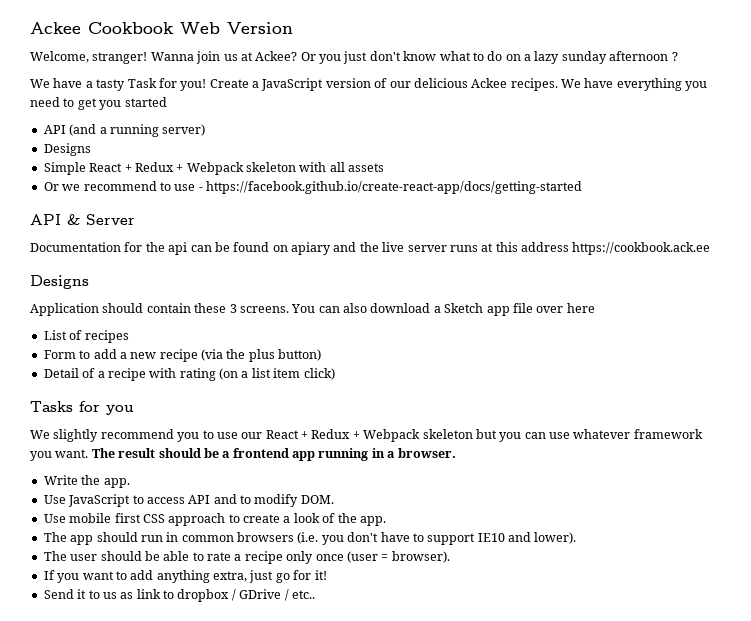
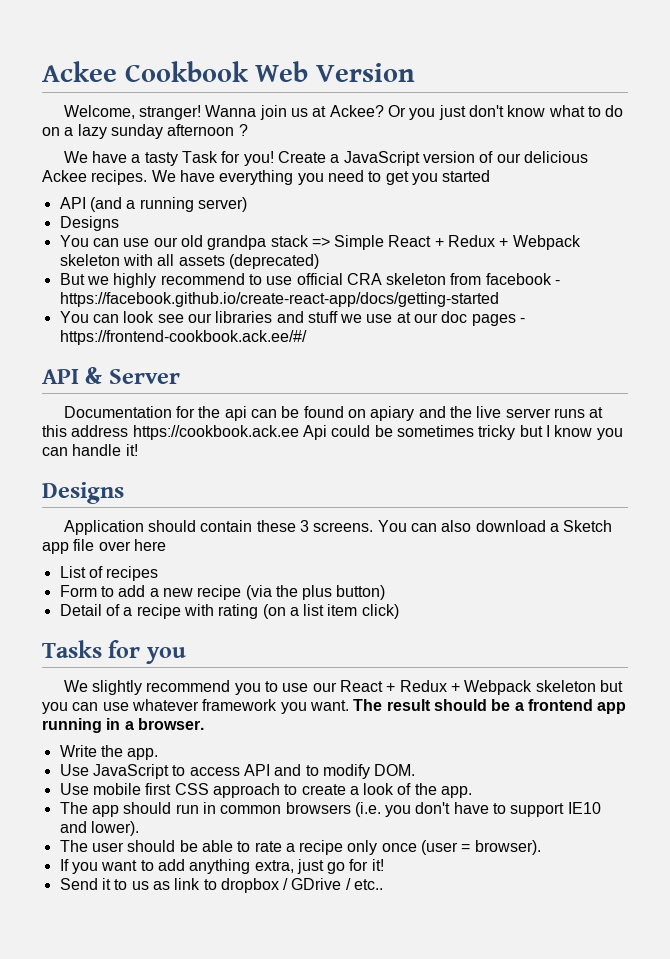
- Simple React + Redux + Webpack skeleton with all assets
- Or we recommend to use - https://facebook.github.io/create-react-app/docs/getting-started
+ You can use our old grandpa stack => Simple React + Redux + Webpack skeleton with all assets (deprecated)
+ But we highly recommend to use official CRA skeleton from facebook - https://facebook.github.io/create-react-app/docs/getting-started
+ You can look see our libraries and stuff we use at our doc pages - https://frontend-cookbook.ack.ee/#/
- Documentation for the api can be found on apiary and the live server runs at this address https://cookbook.ack.ee
+ Documentation for the api can be found on apiary and the live server runs at this address https://cookbook.ack.ee Api could be sometimes tricky but I know you can handle it!

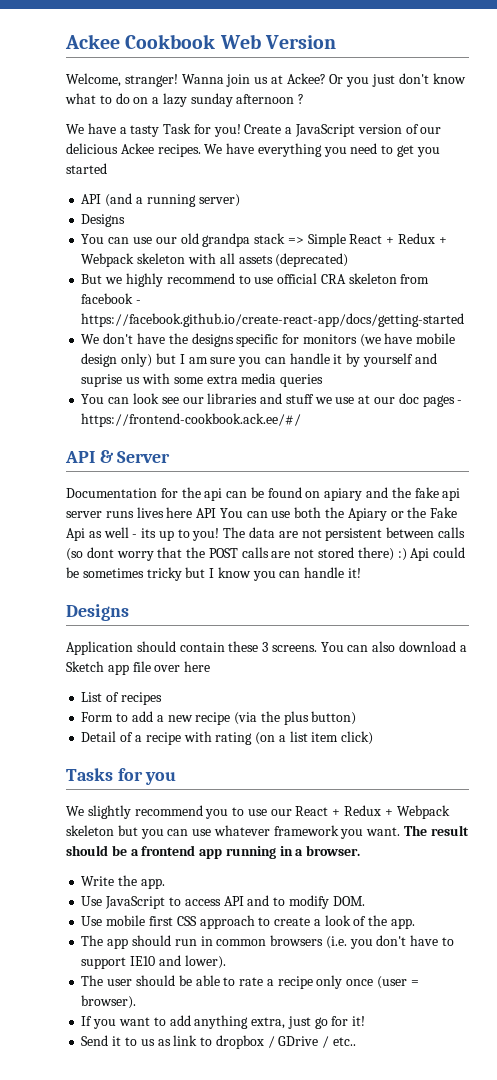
+ We don't have the designs specific for monitors (we have mobile design only) but I am sure you can handle it by yourself and suprise us with some extra media queries
- Documentation for the api can be found on apiary and the live server runs at this address https://cookbook.ack.ee Api could be sometimes tricky but I know you can handle it!
+ Documentation for the api can be found on apiary and the fake api server runs lives here API You can use both the Apiary or the Fake Api as well - its up to you! The data are not persistent between calls (so dont worry that the POST calls are not stored there) :) Api could be sometimes tricky but I know you can handle it!

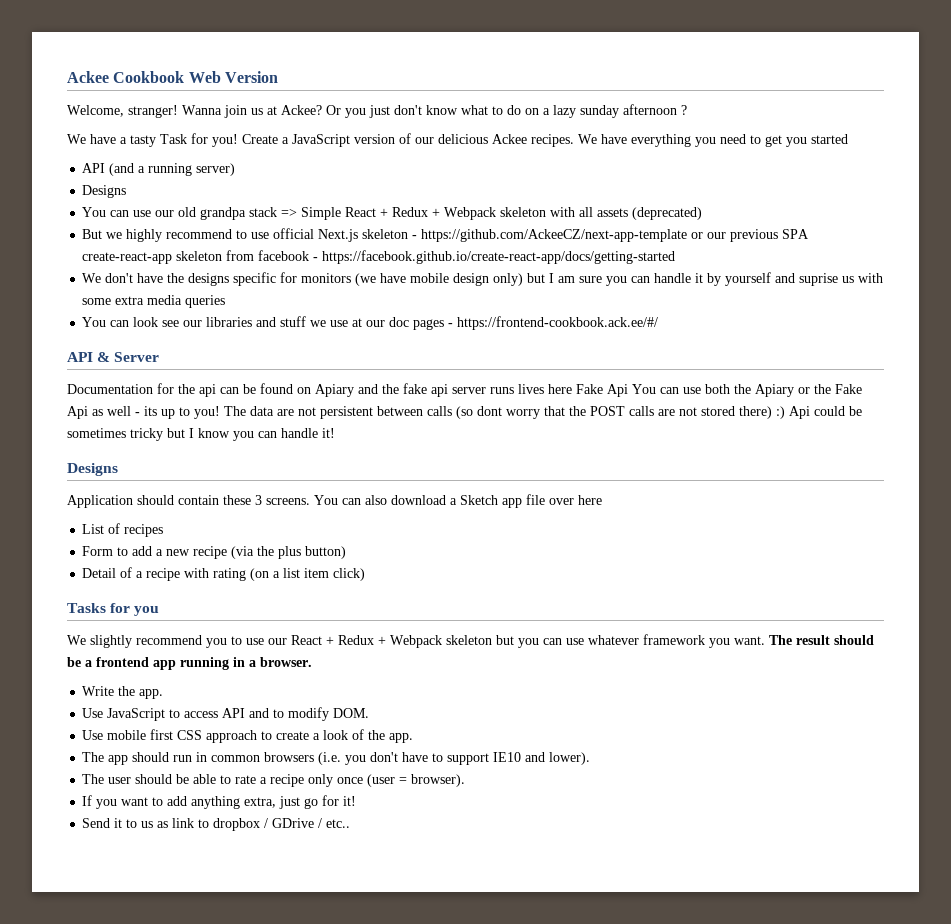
- But we highly recommend to use official CRA skeleton from facebook - https://facebook.github.io/create-react-app/docs/getting-started
+ But we highly recommend to use official Next.js skeleton - https://github.com/AckeeCZ/next-app-template or our previous SPA create-react-app skeleton from facebook - https://facebook.github.io/create-react-app/docs/getting-started
- Documentation for the api can be found on apiary and the fake api server runs lives here API You can use both the Apiary or the Fake Api as well - its up to you!
+ Documentation for the api can be found on Apiary and the fake api server runs lives here Fake Api You can use both the Apiary or the Fake Api as well - its up to you!

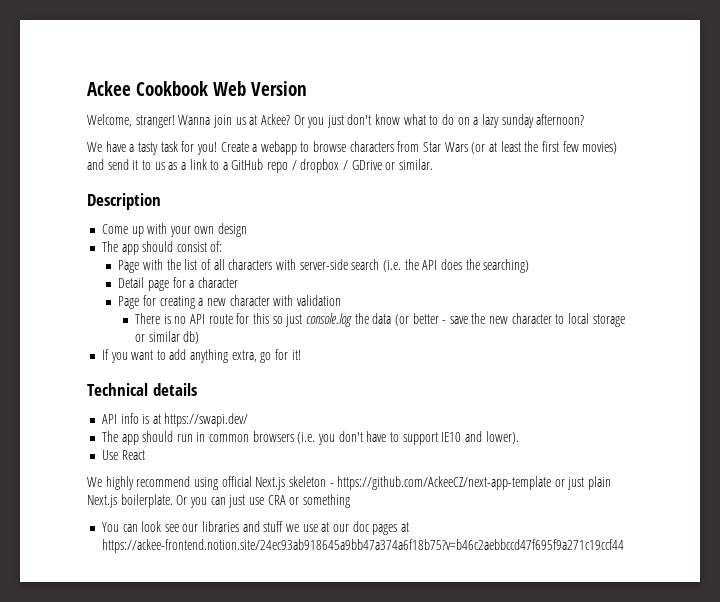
- Or you just don't know what to do on a lazy sunday afternoon ?
+ Or you just don't know what to do on a lazy sunday afternoon?
- We have a tasty Task for you!
+ We have a tasty task for you!
- Create a JavaScript version of our delicious Ackee recipes. We have everything you need to get you started
- API (and a running server)
- Designs
- You can use our old grandpa stack => Simple React + Redux + Webpack skeleton with all assets (deprecated)
- But we highly recommend to use official Next.js skeleton - https://github.com/AckeeCZ/next-app-template or our previous SPA create-react-app skeleton from facebook - https://facebook.github.io/create-react-app/docs/getting-started
- We don't have the designs specific for monitors (we have mobile design only) but I am sure you can handle it by yourself and suprise us with some extra media queries
- You can look see our libraries and stuff we use at our doc pages - https://frontend-cookbook.ack.ee/#/
- API & Server
- Documentation for the api can be found on Apiary and the fake api server runs lives here Fake Api You can use both the Apiary or the Fake Api as well - its up to you! The data are not persistent between calls (so dont worry that the POST calls are not stored there) :) Api could be sometimes tricky but I know you can handle it!
- Designs
- Application should contain these 3 screens. You can also download a Sketch app file over here
- List of recipes
- Form to add a new recipe (via the plus button)
- Detail of a recipe with rating (on a list item click)
- Tasks for you
- We slightly recommend you to use our React + Redux + Webpack skeleton but you can use whatever framework you want. The result should be a frontend app running in a browser.
- Write the app.
- Use JavaScript to access API and to modify DOM.
- Use mobile first CSS approach to create a look of the app.
+ Create a webapp to browse characters from Star Wars (or at least the first few movies) and send it to us as a link to a GitHub repo / dropbox / GDrive or similar.
+ Description
+ Come up with your own design
+ The app should consist of:
+ Page with the list of all characters with server-side search (i.e. the API does the searching)
+ Detail page for a character
+ Page for creating a new character with validation
+ There is no API route for this so just console.log the data (or better - save the new character to local storage or similar db)
+ If you want to add anything extra, go for it!
+ Technical details
+ API info is at https://swapi.dev/
- The user should be able to rate a recipe only once (user = browser).
- If you want to add anything extra, just go for it!
- Send it to us as link to dropbox / GDrive / etc..
+ Use React
+ We highly recommend using official Next.js skeleton - https://github.com/AckeeCZ/next-app-template or just plain Next.js boilerplate. Or you can just use CRA or something
+ You can look see our libraries and stuff we use at our doc pages at https://ackee-frontend.notion.site/24ec93ab918645a9bb47a374a6f18b75?v=b46c2aebbccd47f695f9a271c19ccf44

